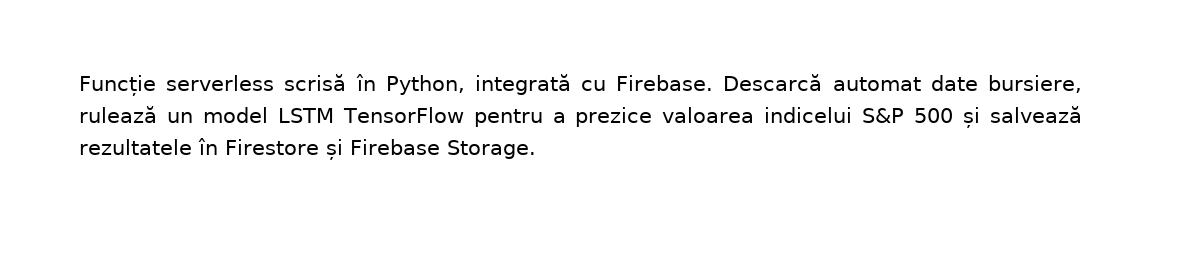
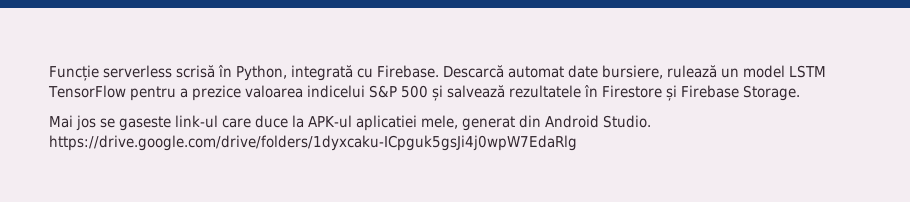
+ Mai jos se gaseste link-ul care duce la APK-ul aplicatiei mele, generat din Android Studio. https://drive.google.com/drive/folders/1dyxcaku-ICpguk5gsJi4j0wpW7EdaRlg

